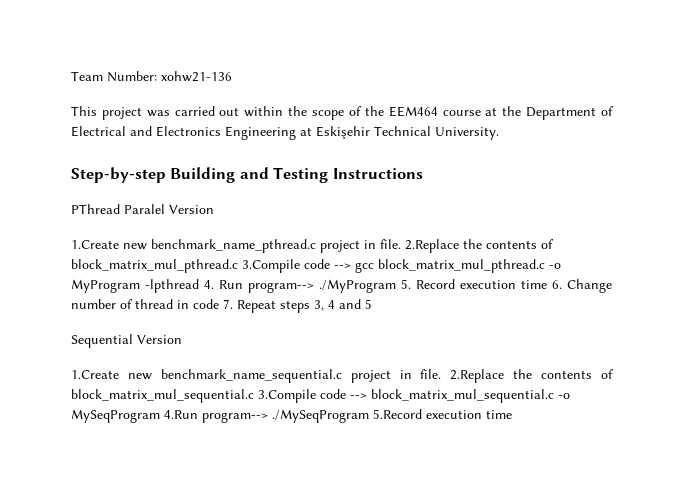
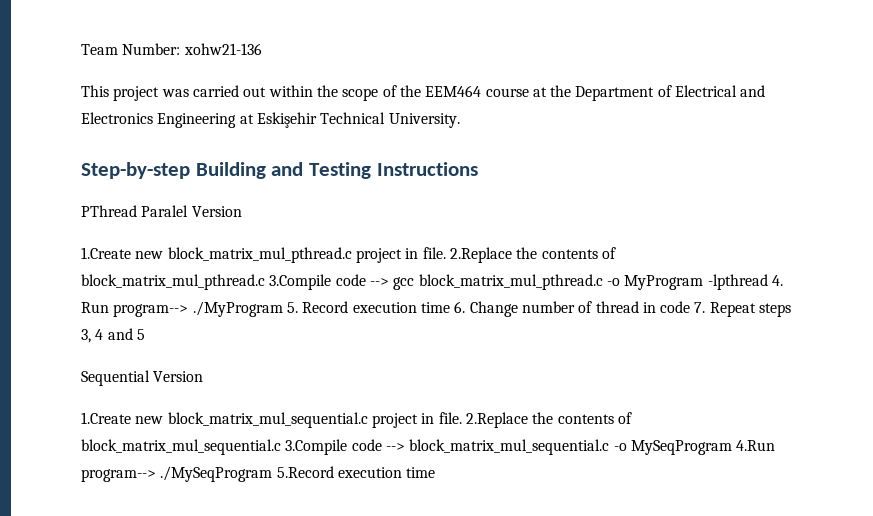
- 1.Create new benchmark_name_pthread.c project in file.
+ 1.Create new block_matrix_mul_pthread.c project in file.
- 1.Create new benchmark_name_sequential.c project in file.
+ 1.Create new block_matrix_mul_sequential.c project in file.

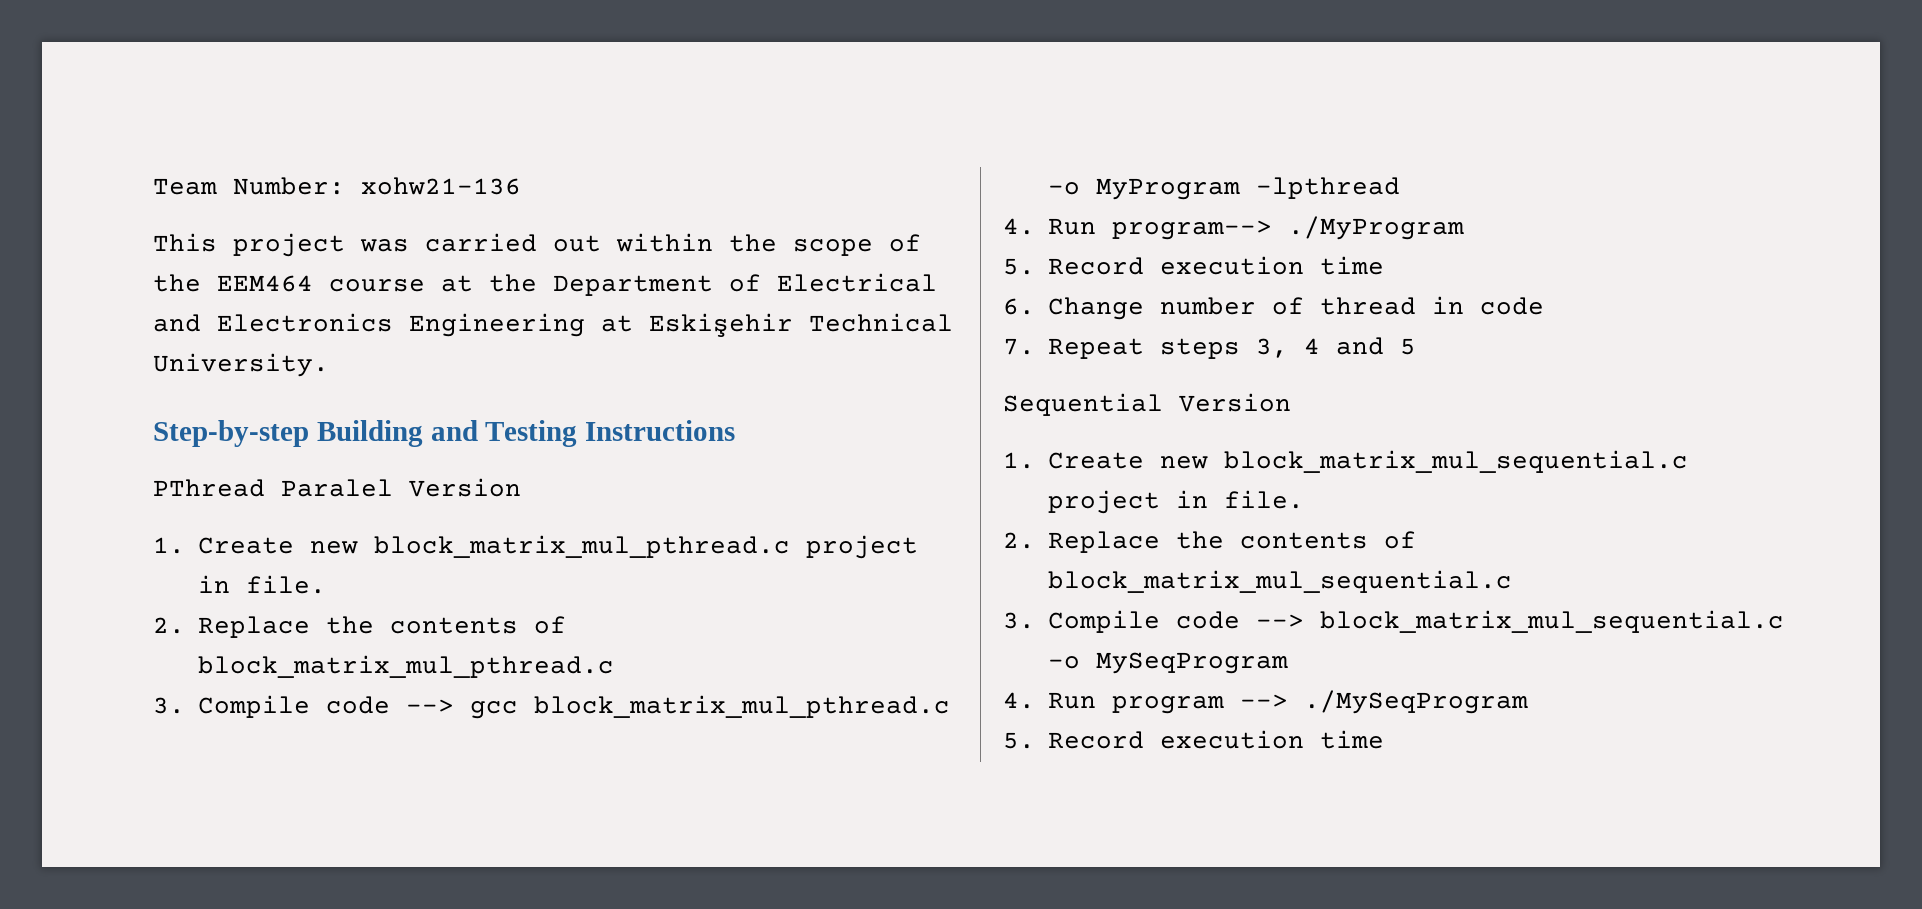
- 1.Create new block_matrix_mul_pthread.c project in file. 2.Replace the contents of block_matrix_mul_pthread.c 3.Compile code --> gcc block_matrix_mul_pthread.c -o MyProgram -lpthread 4. Run program--> ./MyProgram 5. Record execution time 6. Change number of thread in code 7. Repeat steps 3, 4 and 5
+ 1. Create new block_matrix_mul_pthread.c project in file.
+ 2. Replace the contents of block_matrix_mul_pthread.c
+ 3. Compile code --> gcc block_matrix_mul_pthread.c -o MyProgram -lpthread
+ 4. Run program--> ./MyProgram
+ 5. Record execution time
+ 6. Change number of thread in code
+ 7. Repeat steps 3, 4 and 5
- 1.Create new block_matrix_mul_sequential.c project in file. 2.Replace the contents of block_matrix_mul_sequential.c 3.Compile code --> block_matrix_mul_sequential.c -o MySeqProgram 4.Run program--> ./MySeqProgram 5.Record execution time
+ 1. Create new block_matrix_mul_sequential.c project in file.
+ 2. Replace the contents of block_matrix_mul_sequential.c
+ 3. Compile code --> block_matrix_mul_sequential.c -o MySeqProgram
+ 4. Run program --> ./MySeqProgram
+ 5. Record execution time

